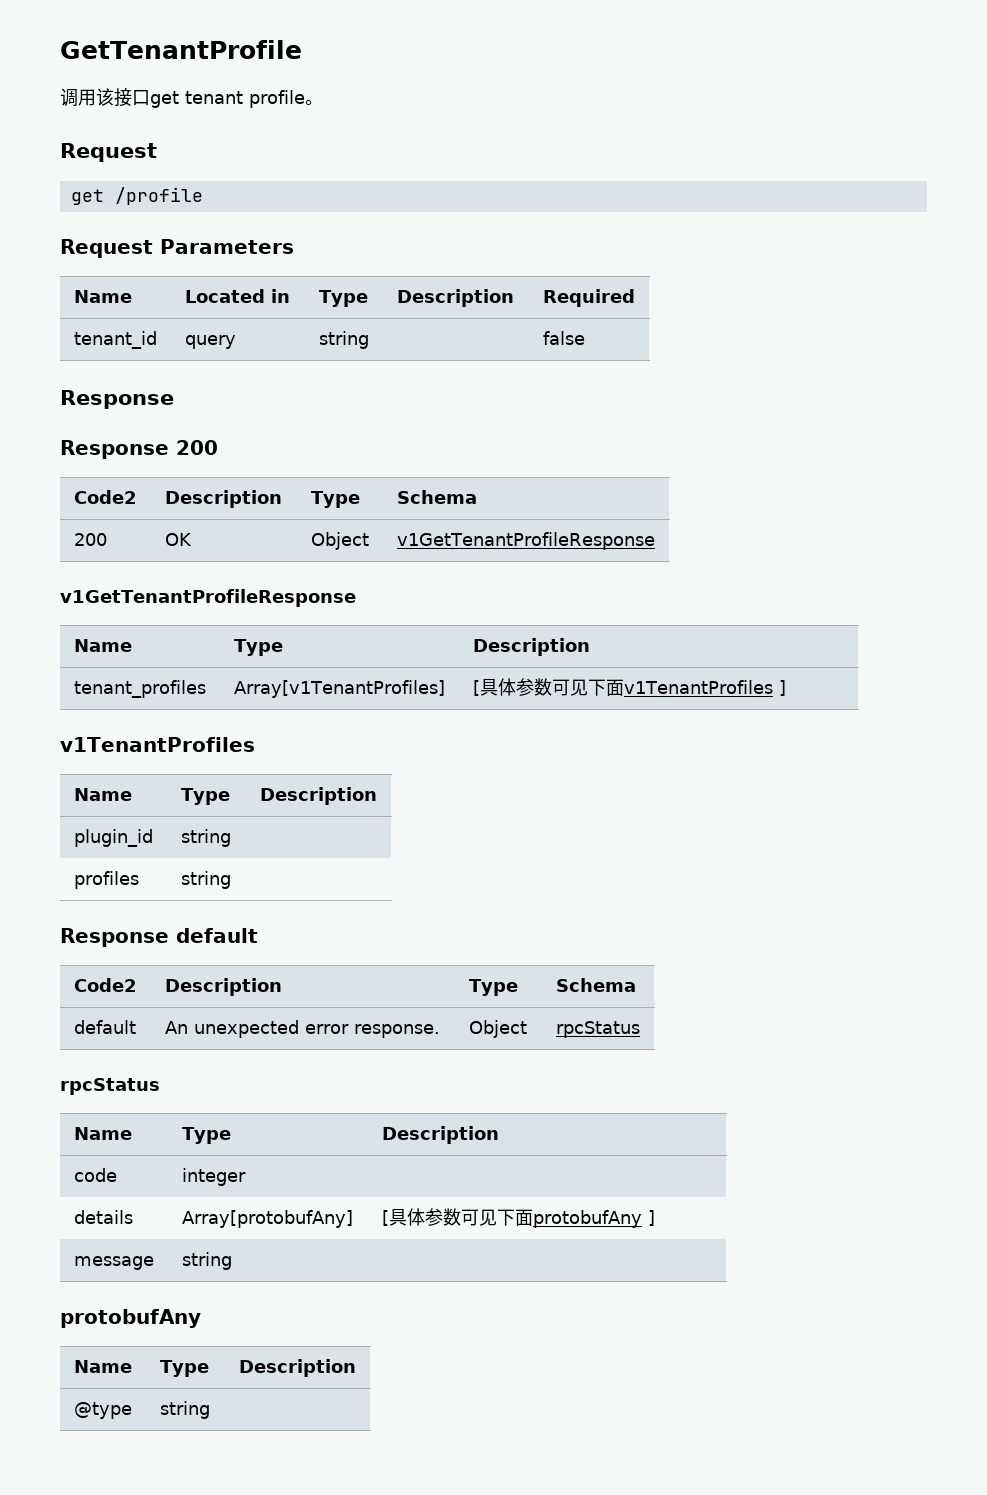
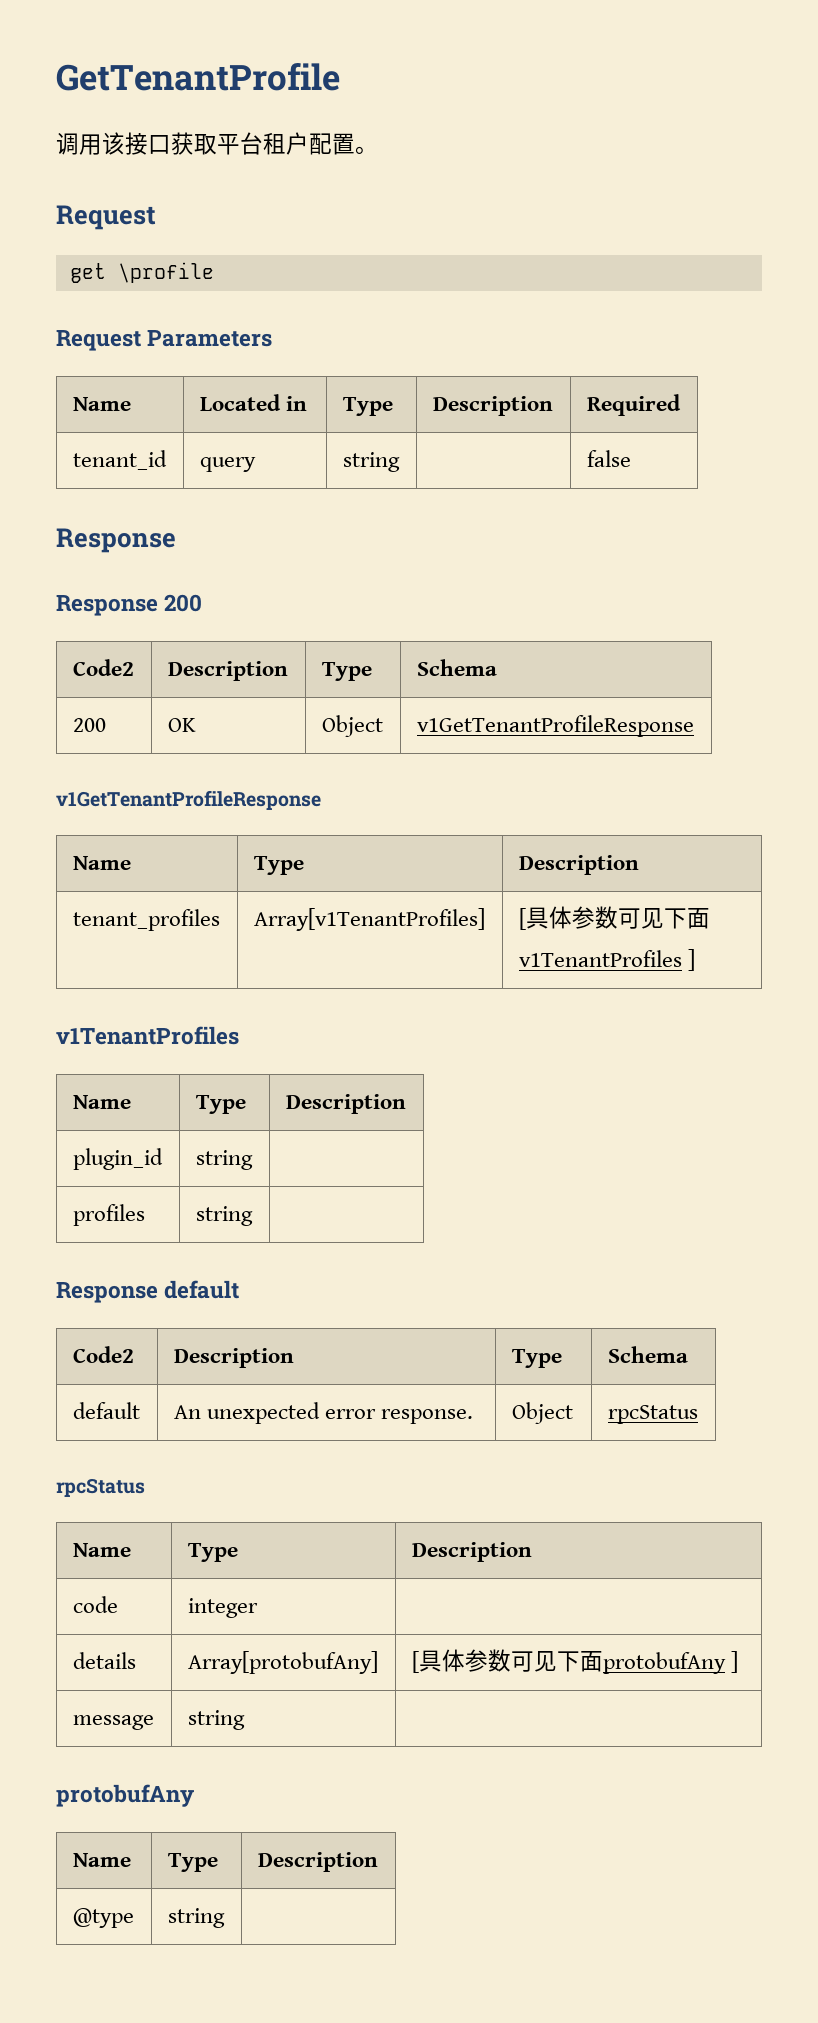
- 调用该接口get tenant profile。
+ 调用该接口获取平台租户配置。
- get /profile
+ get \profile

